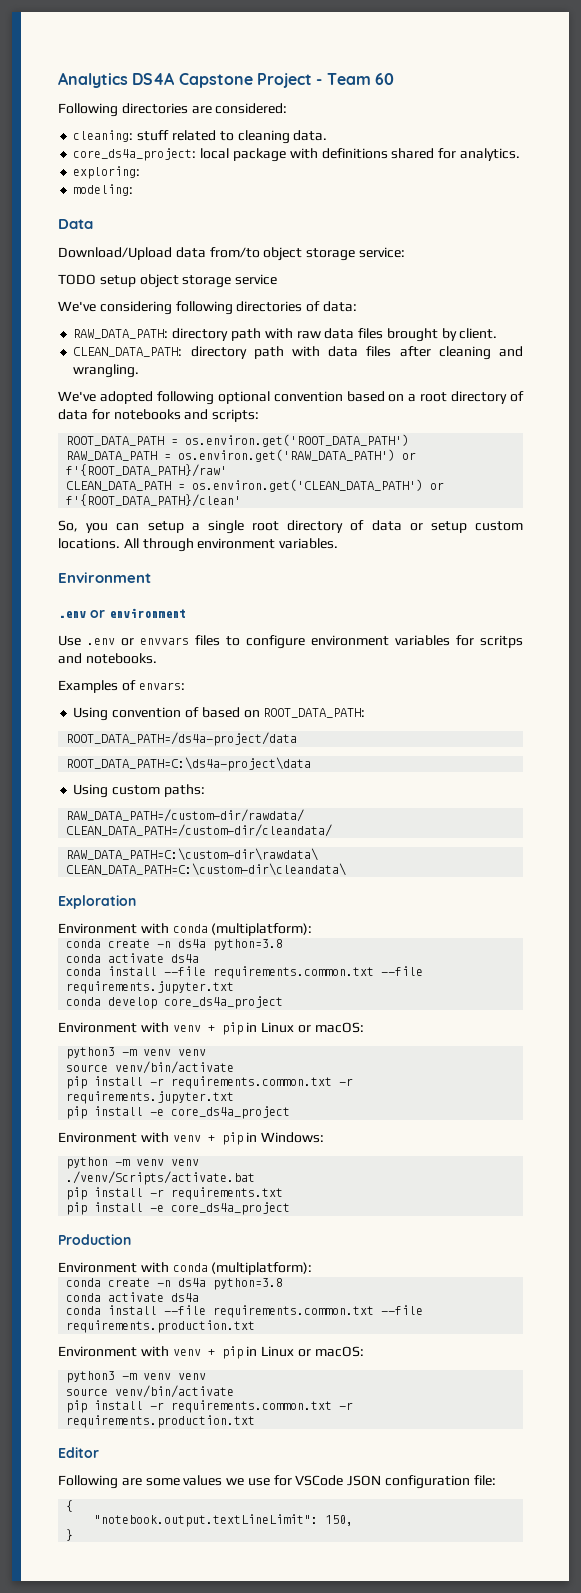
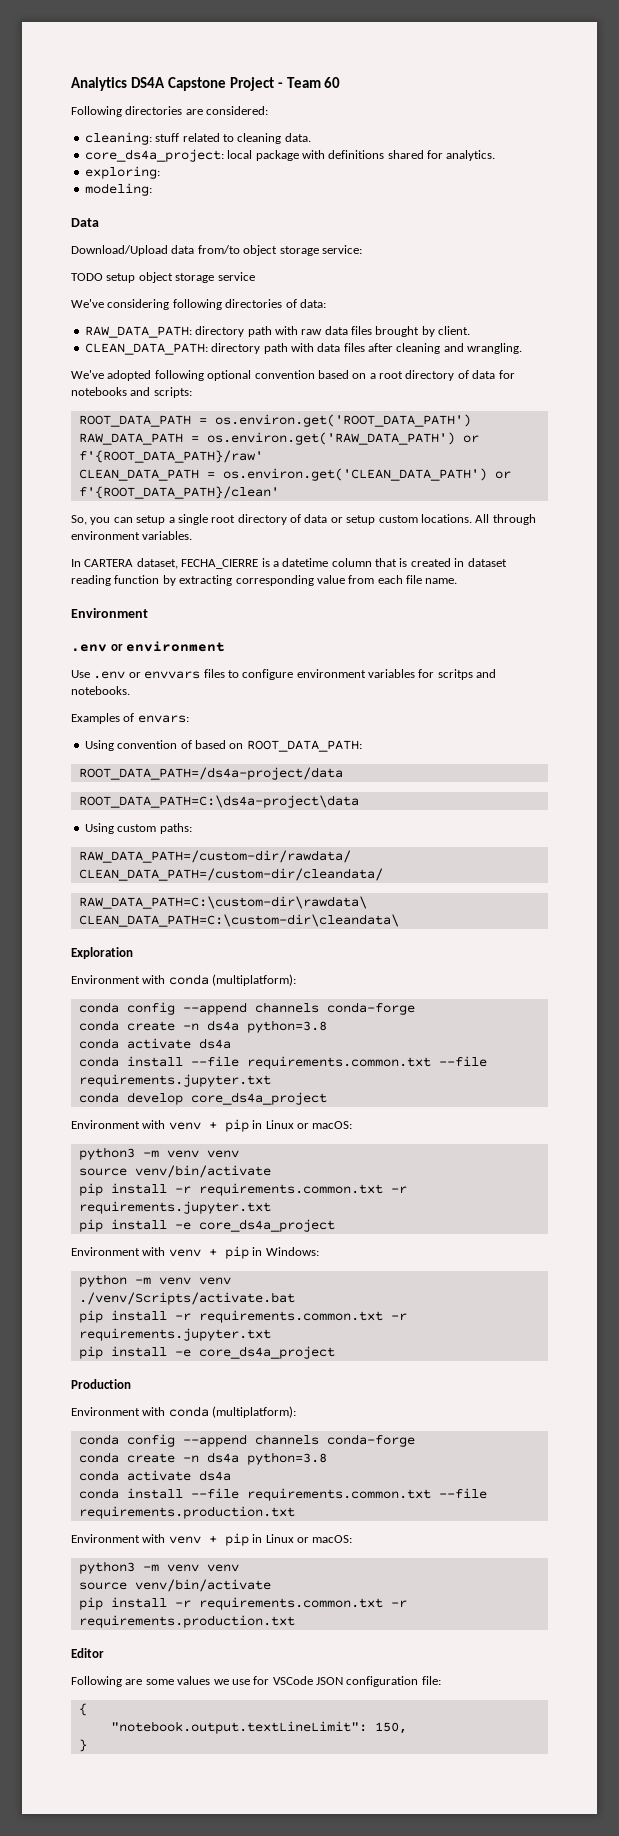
+ In CARTERA dataset, FECHA_CIERRE is a datetime column that is created in dataset reading function by extracting corresponding value from each file name.
  Exploration
  Environment with conda (multiplatform):
+ conda config --append channels conda-forge
  ./venv/Scripts/activate.bat
- pip install -r requirements.txt
+ pip install -r requirements.common.txt -r requirements.jupyter.txt
  Production
  Environment with conda (multiplatform):
+ conda config --append channels conda-forge

